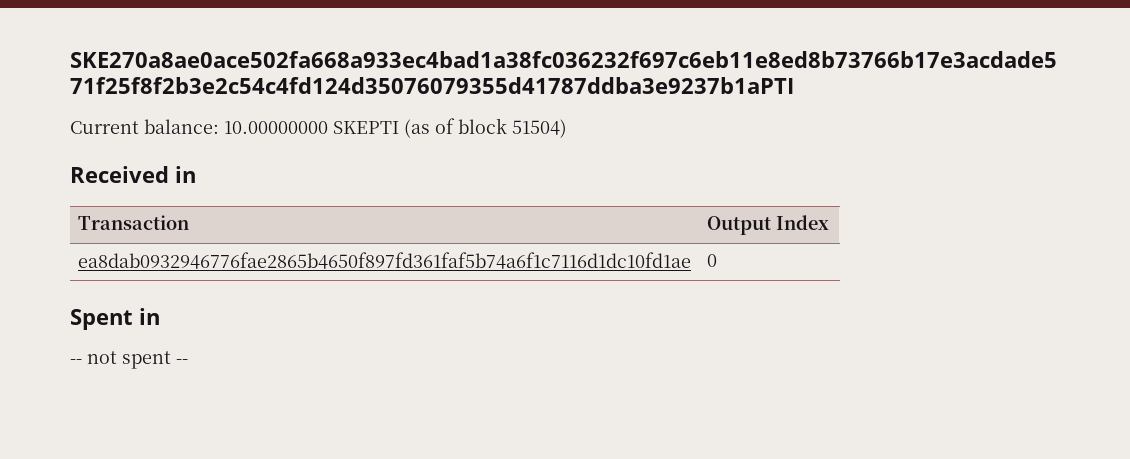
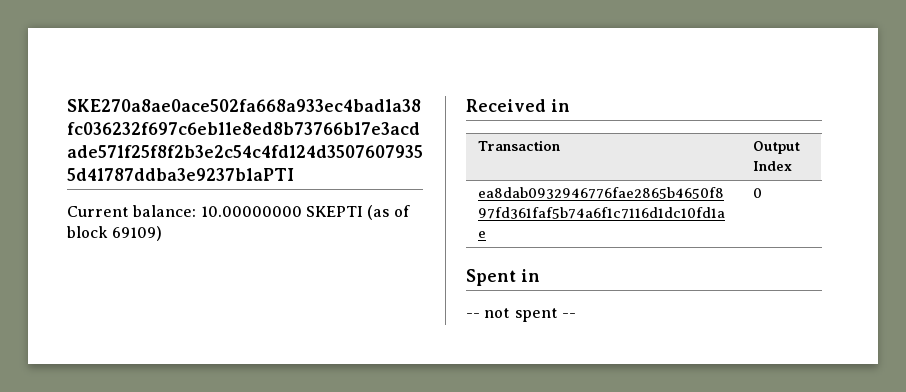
- Current balance: 10.00000000 SKEPTI (as of block 51504)
+ Current balance: 10.00000000 SKEPTI (as of block 69109)

